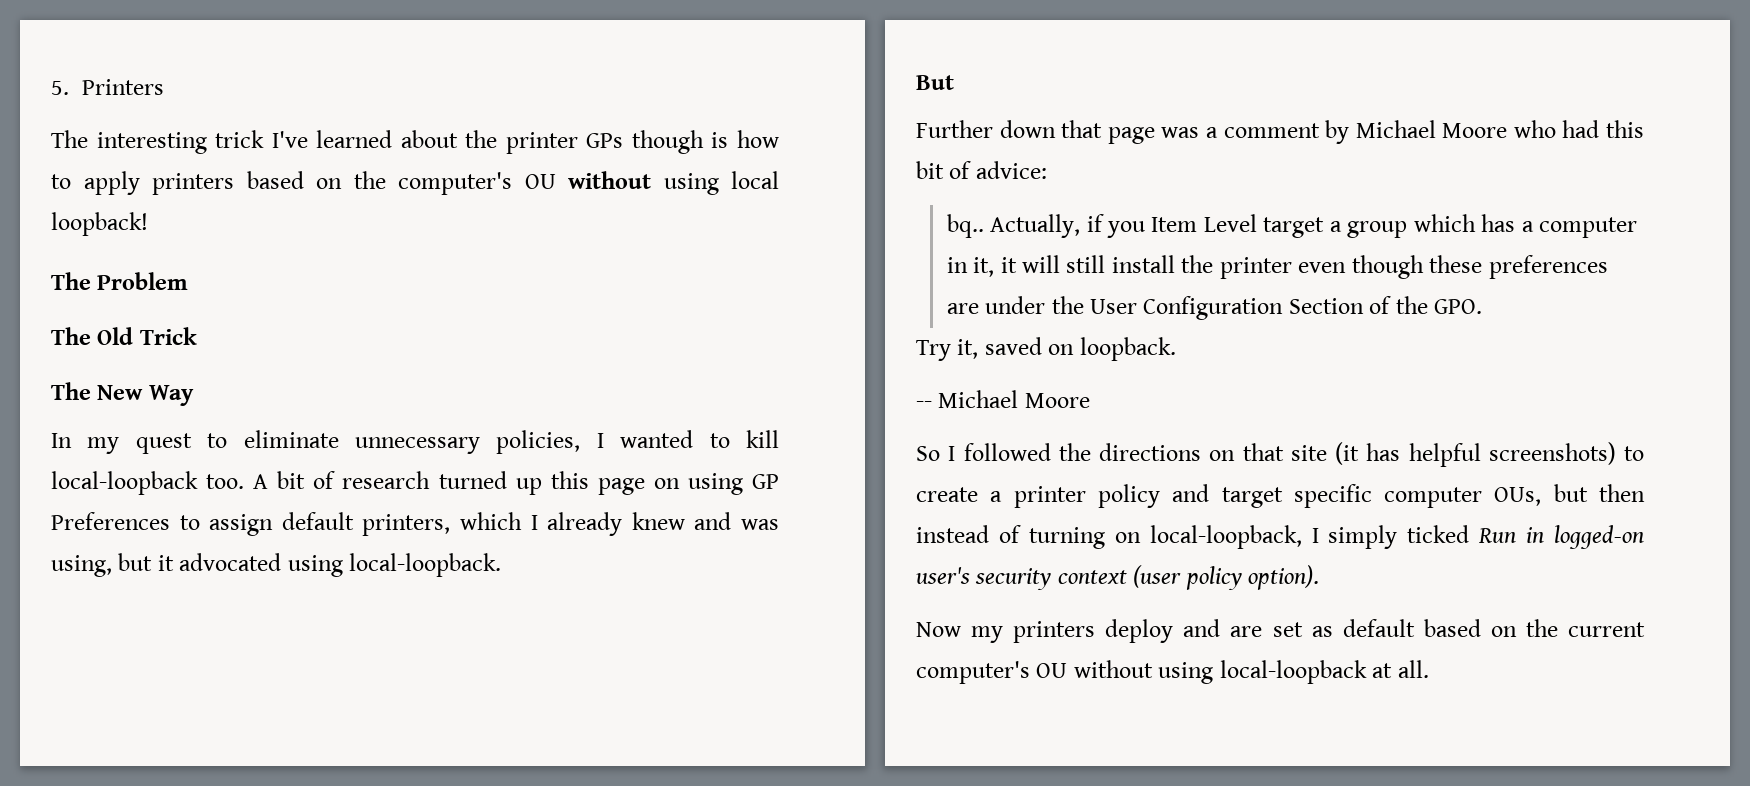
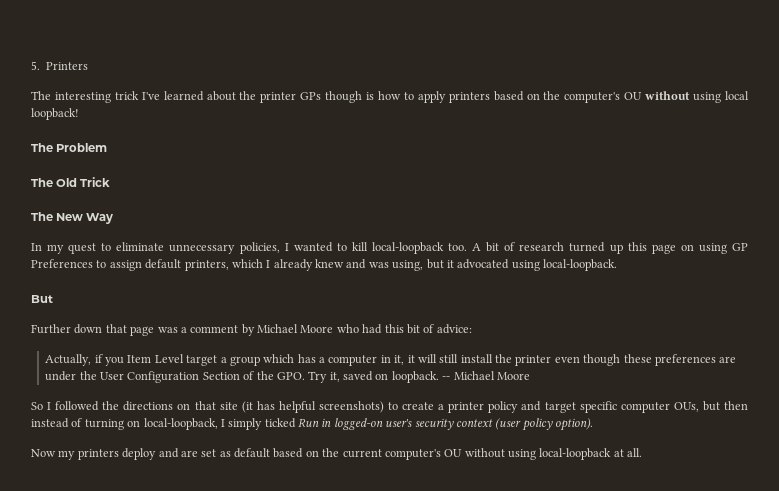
- bq.. Actually, if you Item Level target a group which has a computer in it, it will still install the printer even though these preferences are under the User Configuration Section of the GPO.
- Try it, saved on loopback.
- -- Michael Moore
+ Actually, if you Item Level target a group which has a computer in it, it will still install the printer even though these preferences are under the User Configuration Section of the GPO. Try it, saved on loopback. -- Michael Moore

